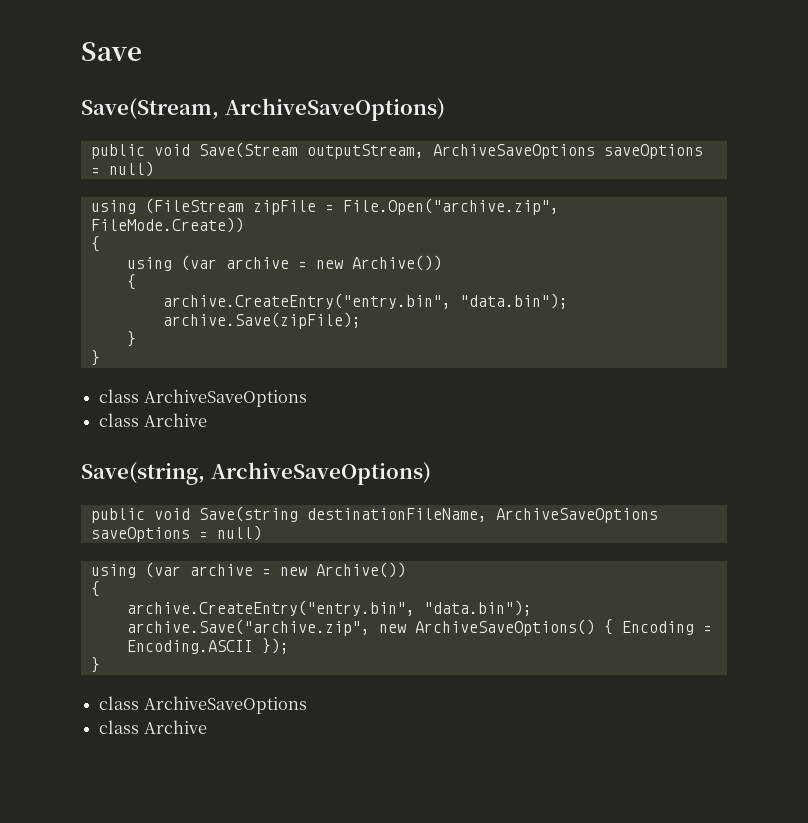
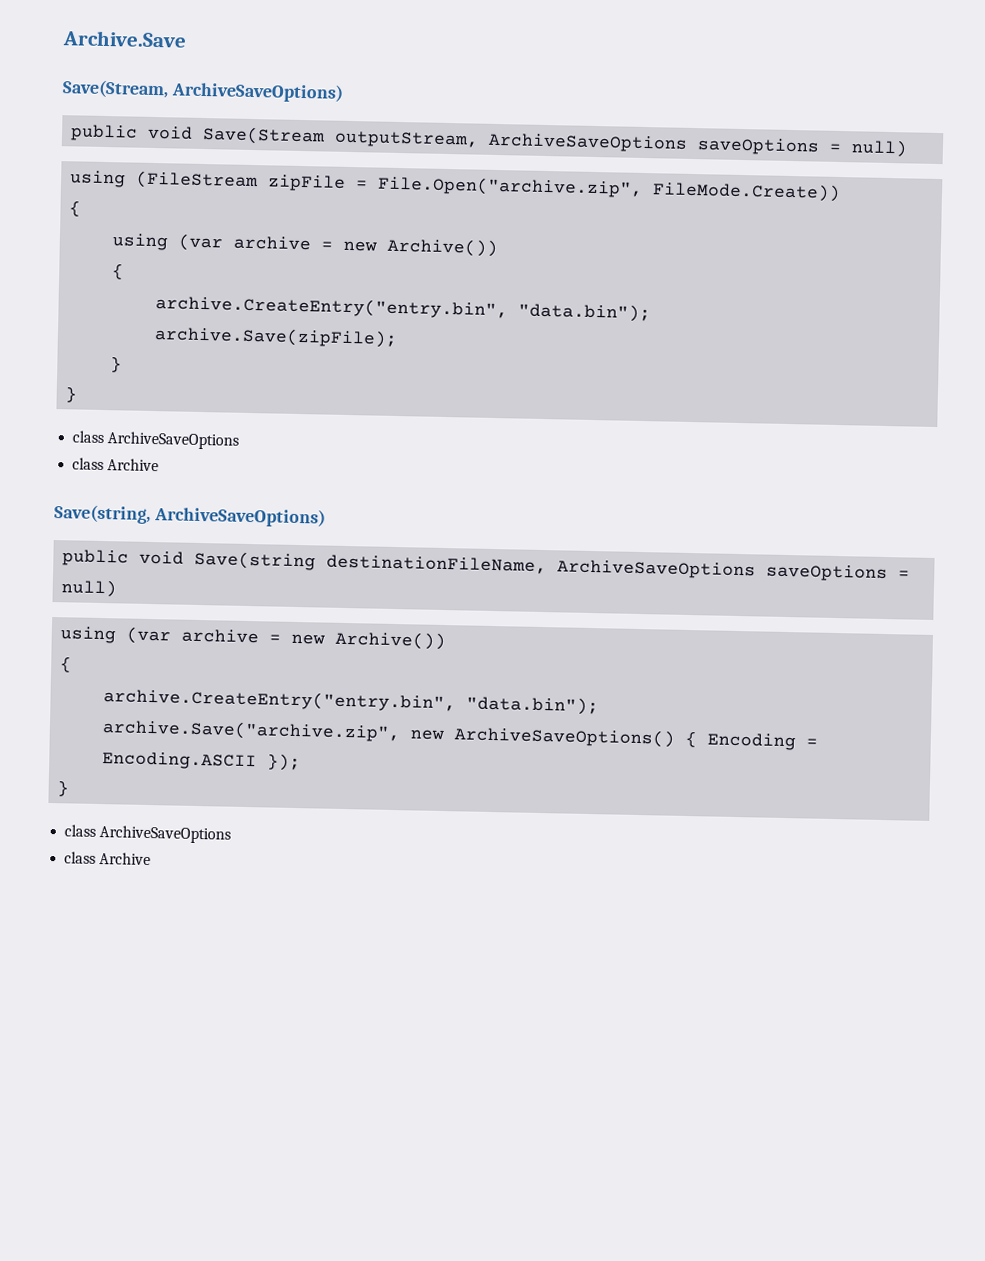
- Save
+ Archive.Save

